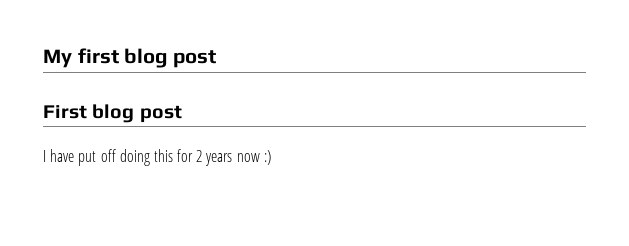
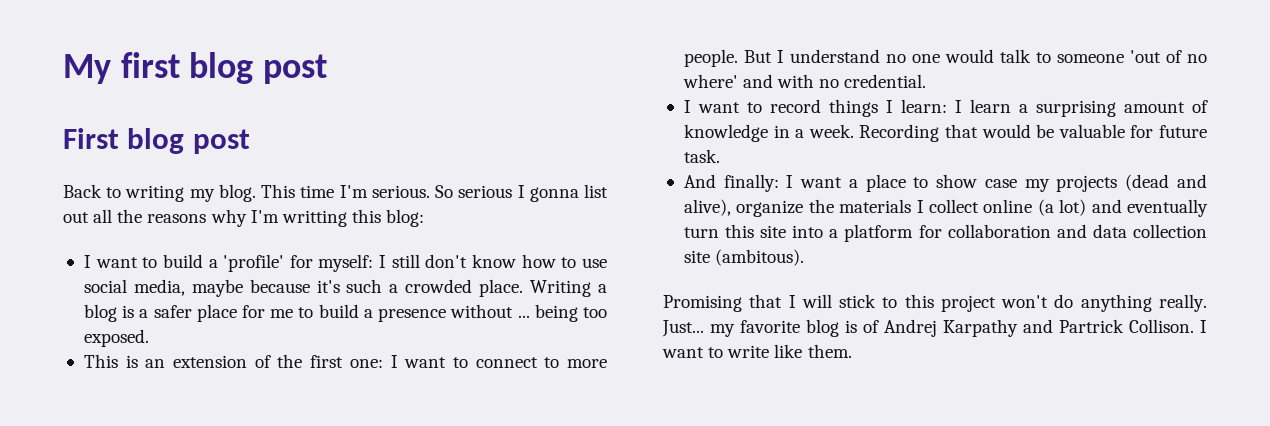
- I have put off doing this for 2 years now :)
+ Back to writing my blog. This time I'm serious. So serious I gonna list out all the reasons why I'm writting this blog:
+ I want to build a 'profile' for myself: I still don't know how to use social media, maybe because it's such a crowded place. Writing a blog is a safer place for me to build a presence without ... being too exposed.
+ This is an extension of the first one: I want to connect to more people. But I understand no one would talk to someone 'out of no where' and with no credential.
+ I want to record things I learn: I learn a surprising amount of knowledge in a week. Recording that would be valuable for future task.
+ And finally: I want a place to show case my projects (dead and alive), organize the materials I collect online (a lot) and eventually turn this site into a platform for collaboration and data collection site (ambitous).
+ Promising that I will stick to this project won't do anything really. Just... my favorite blog is of Andrej Karpathy and Partrick Collison. I want to write like them.

